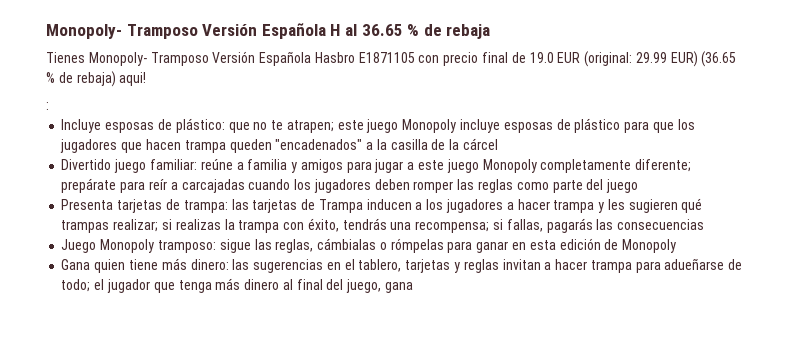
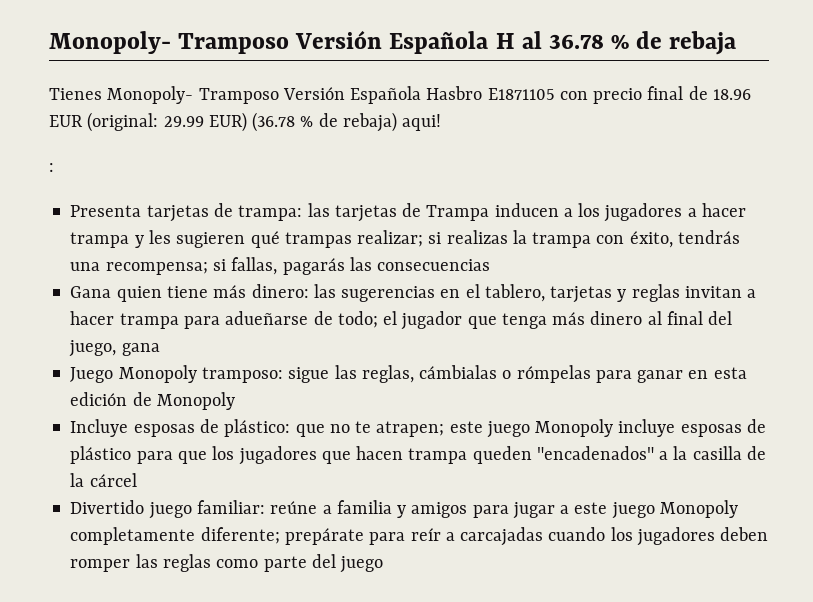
- Monopoly- Tramposo Versión Española H al 36.65 % de rebaja
+ Monopoly- Tramposo Versión Española H al 36.78 % de rebaja
- Tienes Monopoly- Tramposo Versión Española Hasbro E1871105 con precio final de 19.0 EUR (original: 29.99 EUR) (36.65 % de rebaja) aqui!
+ Tienes Monopoly- Tramposo Versión Española Hasbro E1871105 con precio final de 18.96 EUR (original: 29.99 EUR) (36.78 % de rebaja) aqui!
+ Presenta tarjetas de trampa: las tarjetas de Trampa inducen a los jugadores a hacer trampa y les sugieren qué trampas realizar; si realizas la trampa con éxito, tendrás una recompensa; si fallas, pagarás las consecuencias
+ Gana quien tiene más dinero: las sugerencias en el tablero, tarjetas y reglas invitan a hacer trampa para adueñarse de todo; el jugador que tenga más dinero al final del juego, gana
+ Juego Monopoly tramposo: sigue las reglas, cámbialas o rómpelas para ganar en esta edición de Monopoly
- Presenta tarjetas de trampa: las tarjetas de Trampa inducen a los jugadores a hacer trampa y les sugieren qué trampas realizar; si realizas la trampa con éxito, tendrás una recompensa; si fallas, pagarás las consecuencias
- Juego Monopoly tramposo: sigue las reglas, cámbialas o rómpelas para ganar en esta edición de Monopoly
- Gana quien tiene más dinero: las sugerencias en el tablero, tarjetas y reglas invitan a hacer trampa para adueñarse de todo; el jugador que tenga más dinero al final del juego, gana

